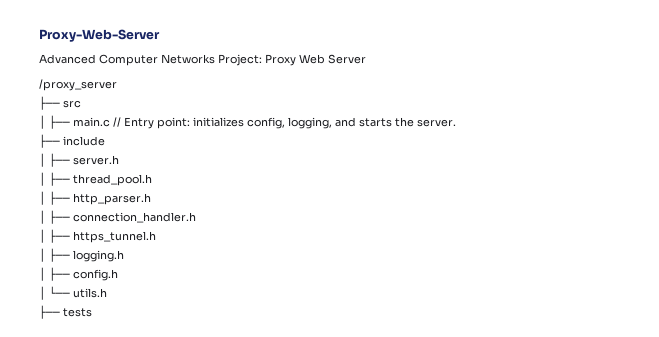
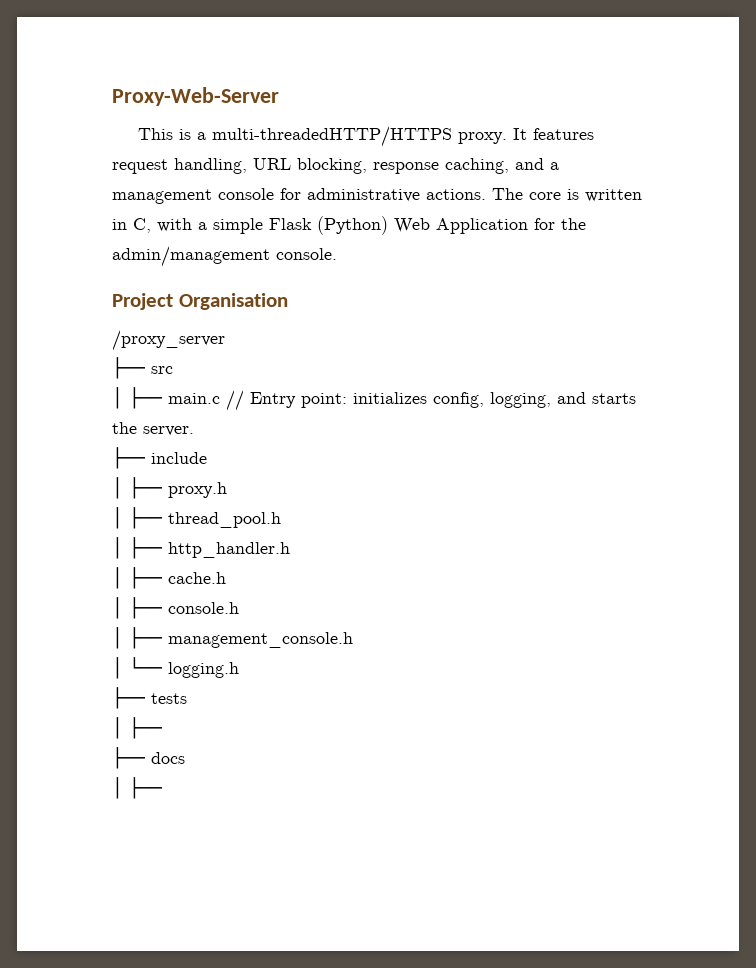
- Advanced Computer Networks Project: Proxy Web Server
+ This is a multi-threadedHTTP/HTTPS proxy. It features request handling, URL blocking, response caching, and a management console for administrative actions. The core is written in C, with a simple Flask (Python) Web Application for the admin/management console.
+ Project Organisation
- │ ├── server.h
+ │ ├── proxy.h
- │ ├── http_parser.h
- │ ├── connection_handler.h
- │ ├── https_tunnel.h
- │ ├── logging.h
+ │ ├── http_handler.h
+ │ ├── cache.h
+ │ ├── console.h
+ │ ├── management_console.h
+ │ └── logging.h
- │ ├── config.h
- │ └── utils.h
  ├── tests
+ │ ├──
+ ├── docs
+ │ ├──

